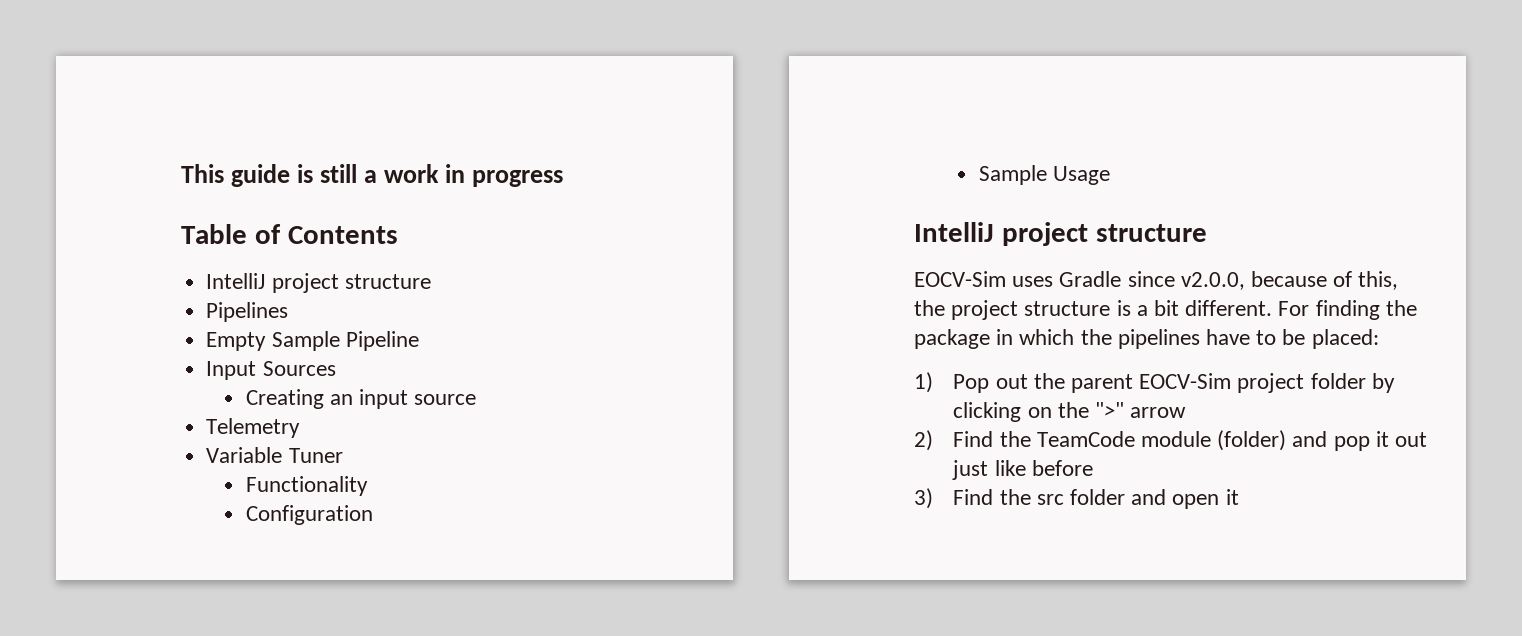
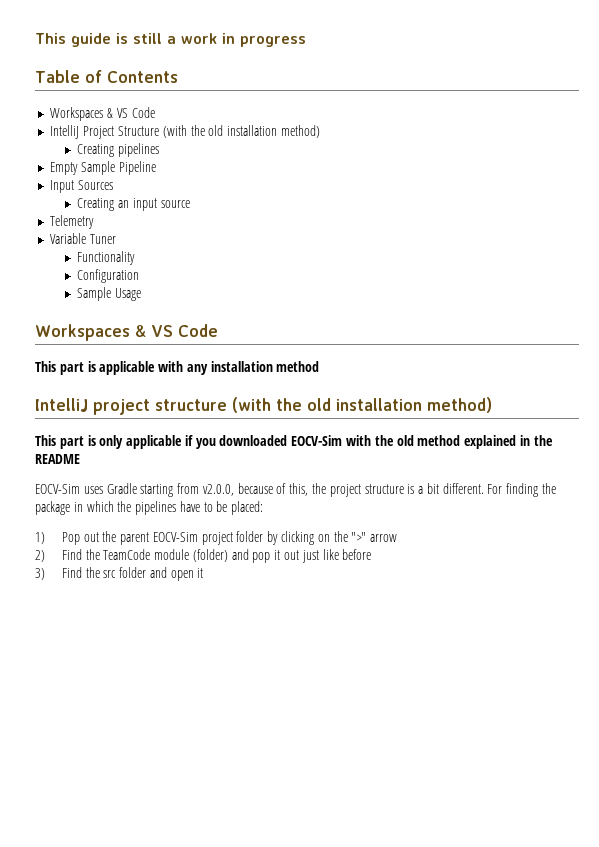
  Table of Contents
- IntelliJ project structure
- Pipelines
+ Workspaces & VS Code
+ IntelliJ Project Structure (with the old installation method)
+ Creating pipelines
  Sample Usage
- IntelliJ project structure
+ Workspaces & VS Code
+ This part is applicable with any installation method
+ IntelliJ project structure (with the old installation method)
+ This part is only applicable if you downloaded EOCV-Sim with the old method explained in the README
- EOCV-Sim uses Gradle since v2.0.0, because of this, the project structure is a bit different.
+ EOCV-Sim uses Gradle starting from v2.0.0, because of this, the project structure is a bit different.

